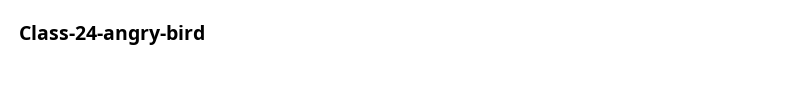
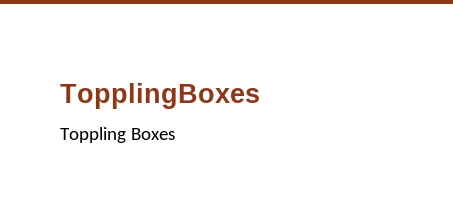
- Class-24-angry-bird
+ TopplingBoxes
+ Toppling Boxes

